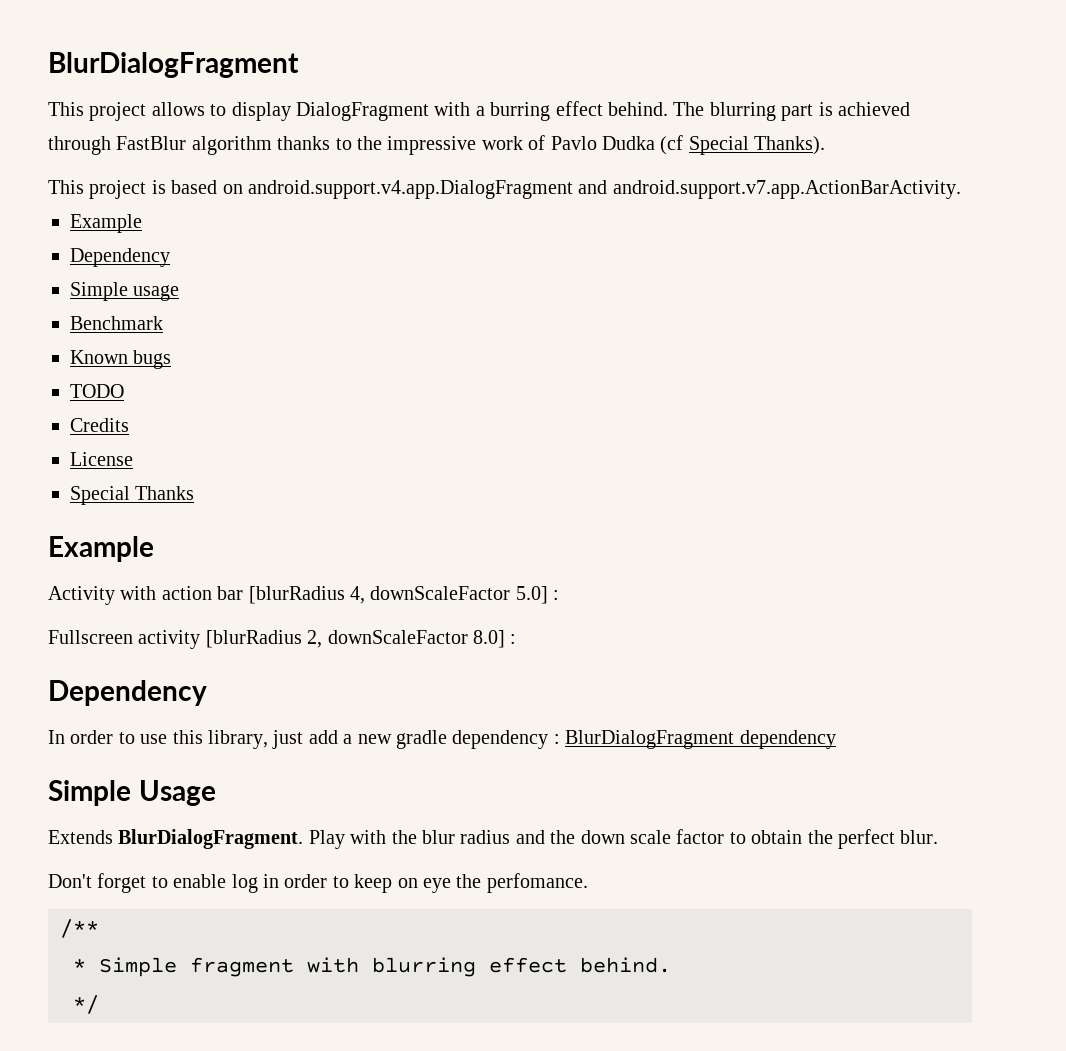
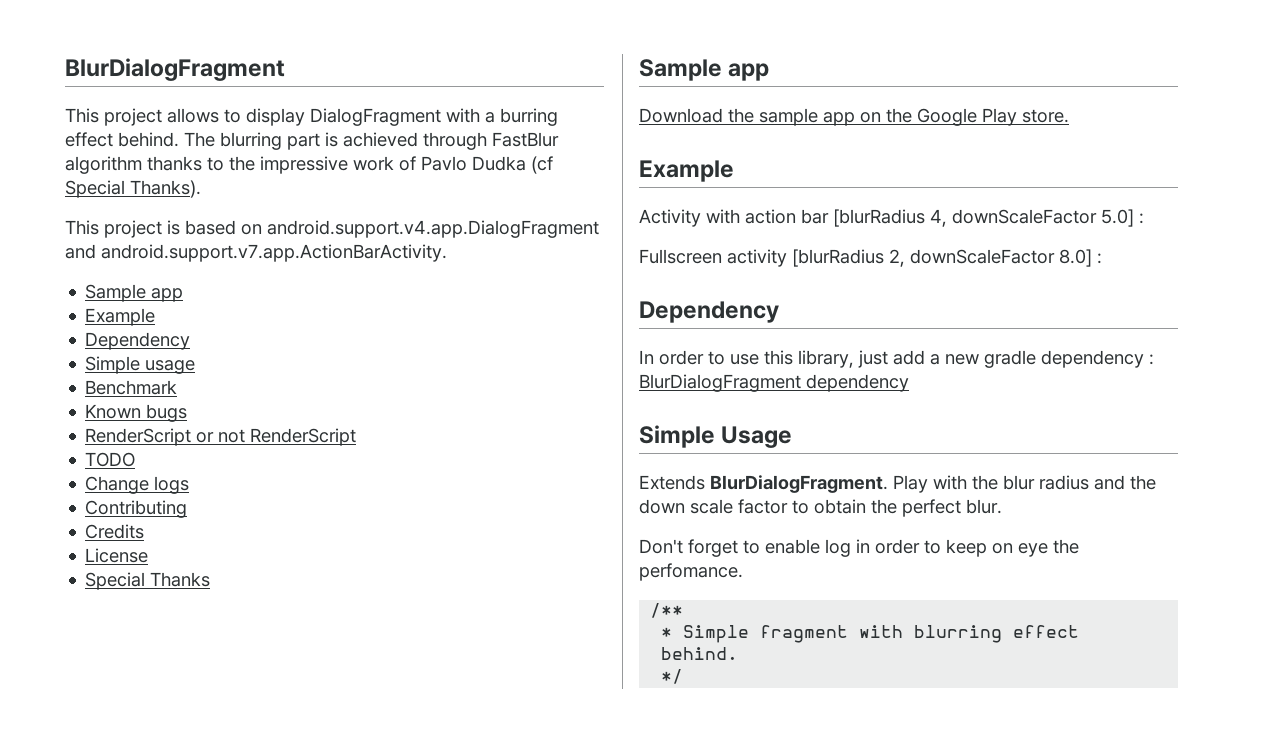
  This project is based on android.support.v4.app.DialogFragment and android.support.v7.app.ActionBarActivity.
+ Sample app
+ RenderScript or not RenderScript
  TODO
+ Change logs
+ Contributing
  Credits
  License
  Special Thanks
+ Sample app
+ Download the sample app on the Google Play store.

